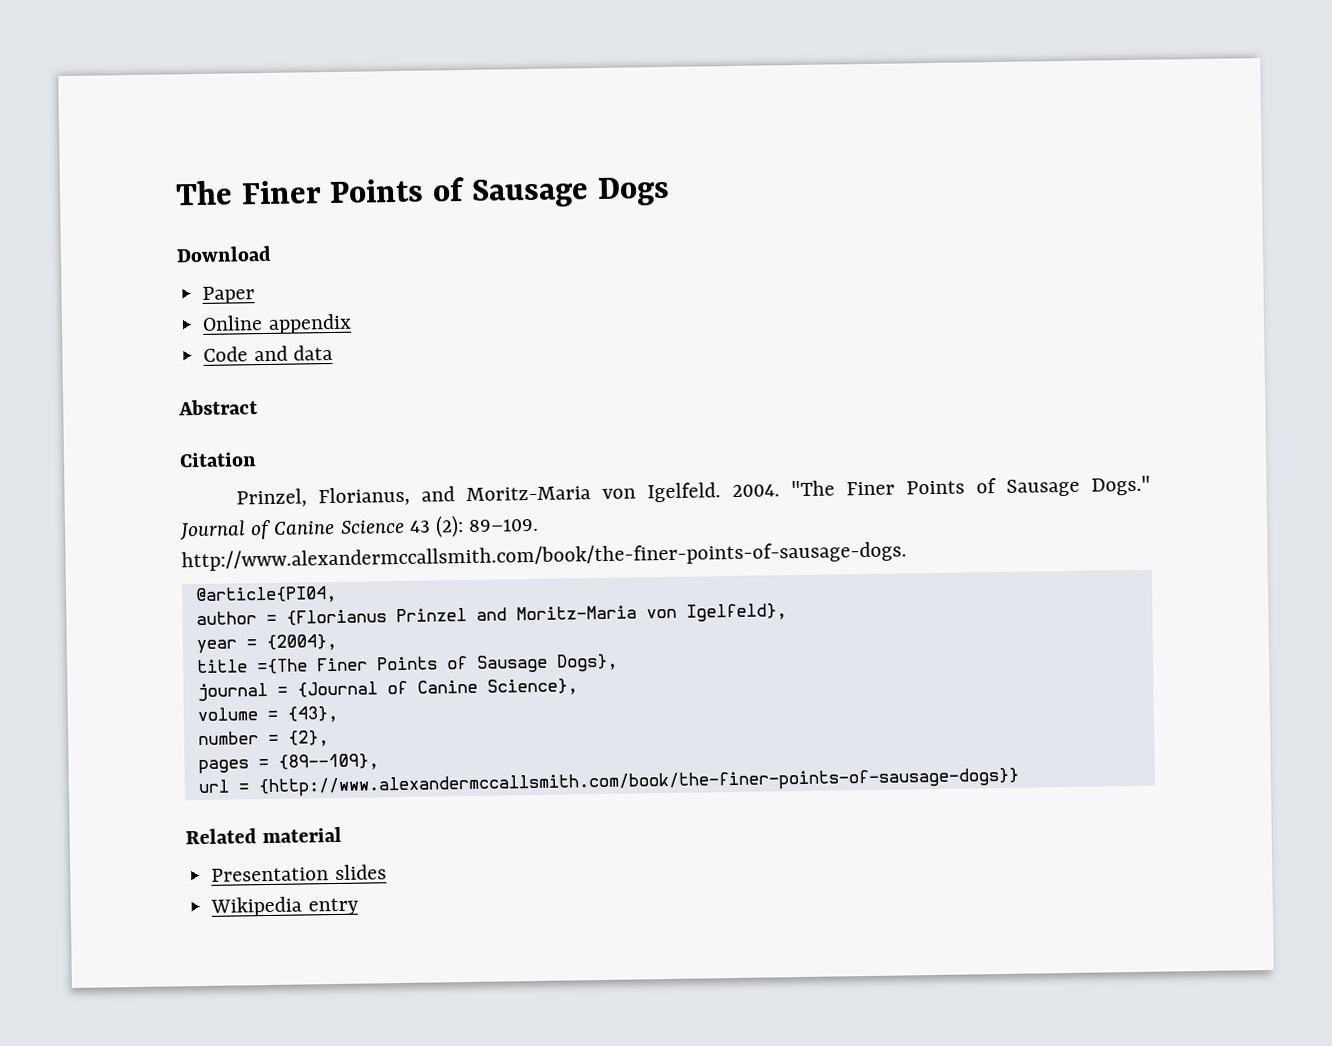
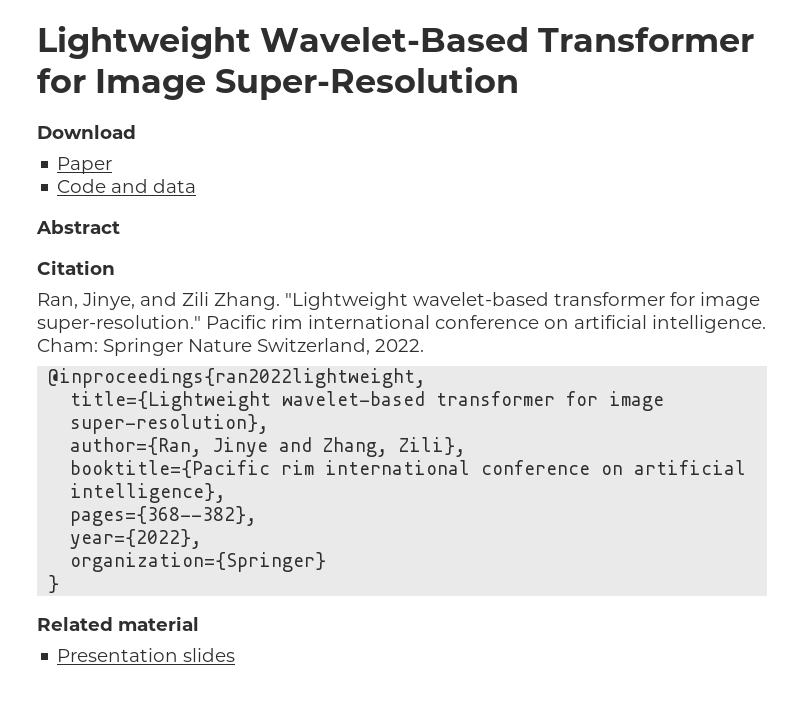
- The Finer Points of Sausage Dogs
+ Lightweight Wavelet-Based Transformer for Image Super-Resolution
- Online appendix
- Prinzel, Florianus, and Moritz-Maria von Igelfeld. 2004. "The Finer Points of Sausage Dogs." Journal of Canine Science 43 (2): 89–109. http://www.alexandermccallsmith.com/book/the-finer-points-of-sausage-dogs.
- @article{PI04,
- author = {Florianus Prinzel and Moritz-Maria von Igelfeld},
- year = {2004},
- title ={The Finer Points of Sausage Dogs},
- journal = {Journal of Canine Science},
- volume = {43},
- number = {2},
- pages = {89--109},
- url = {http://www.alexandermccallsmith.com/book/the-finer-points-of-sausage-dogs}}
+ Ran, Jinye, and Zili Zhang. "Lightweight wavelet-based transformer for image super-resolution." Pacific rim international conference on artificial intelligence. Cham: Springer Nature Switzerland, 2022.
+ @inproceedings{ran2022lightweight,
+ title={Lightweight wavelet-based transformer for image super-resolution},
+ author={Ran, Jinye and Zhang, Zili},
+ booktitle={Pacific rim international conference on artificial intelligence},
+ pages={368--382},
+ year={2022},
+ organization={Springer}
+ }
- Wikipedia entry

